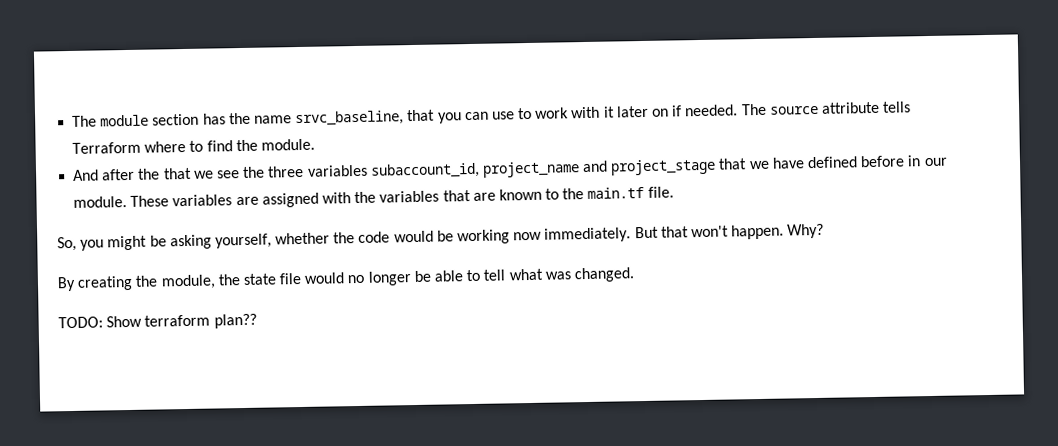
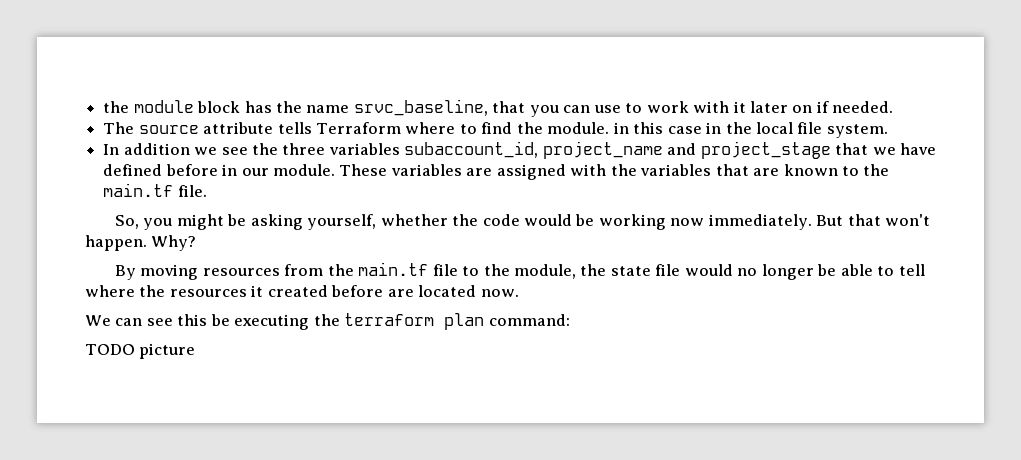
- The module section has the name srvc_baseline, that you can use to work with it later on if needed. The source attribute tells Terraform where to find the module.
- And after the that we see the three variables subaccount_id, project_name and project_stage that we have defined before in our module.
+ the module block has the name srvc_baseline, that you can use to work with it later on if needed.
+ The source attribute tells Terraform where to find the module. in this case in the local file system.
+ In addition we see the three variables subaccount_id, project_name and project_stage that we have defined before in our module.
- By creating the module, the state file would no longer be able to tell what was changed.
- TODO: Show terraform plan??
+ By moving resources from the main.tf file to the module, the state file would no longer be able to tell where the resources it created before are located now.
+ We can see this be executing the terraform plan command:
+ TODO picture

